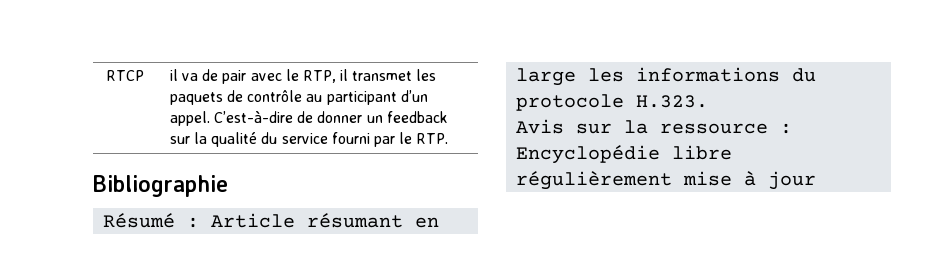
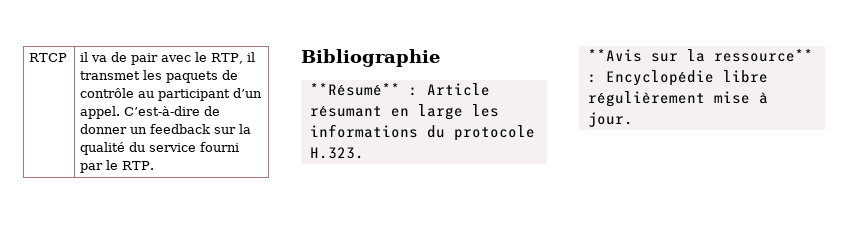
- Résumé : Article résumant en large les informations du protocole H.323.
+ **Résumé** : Article résumant en large les informations du protocole H.323.
- Avis sur la ressource : Encyclopédie libre régulièrement mise à jour
+ **Avis sur la ressource** : Encyclopédie libre régulièrement mise à jour.

